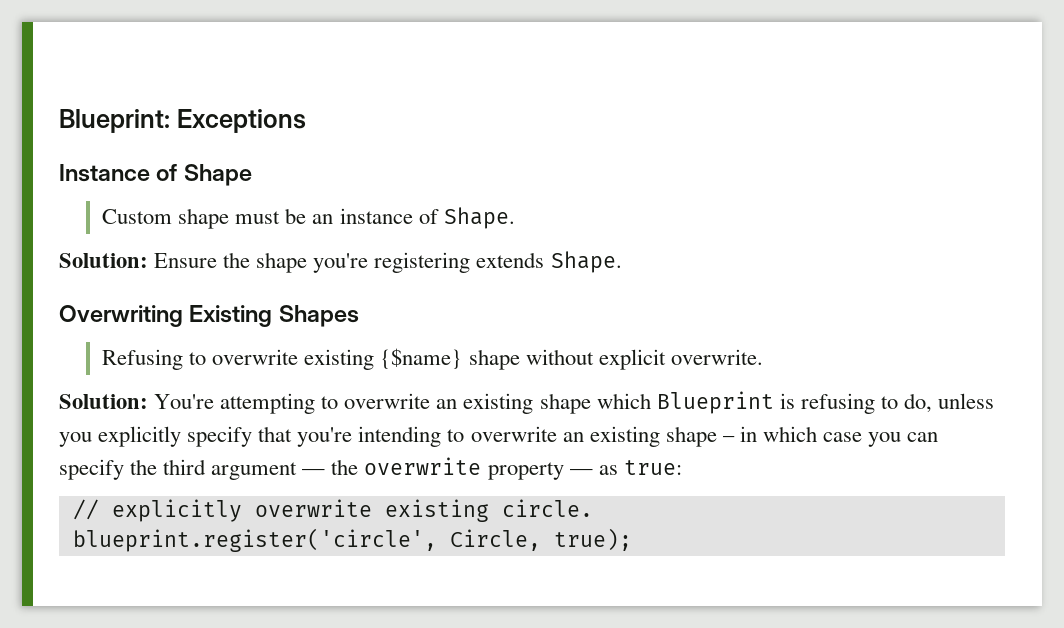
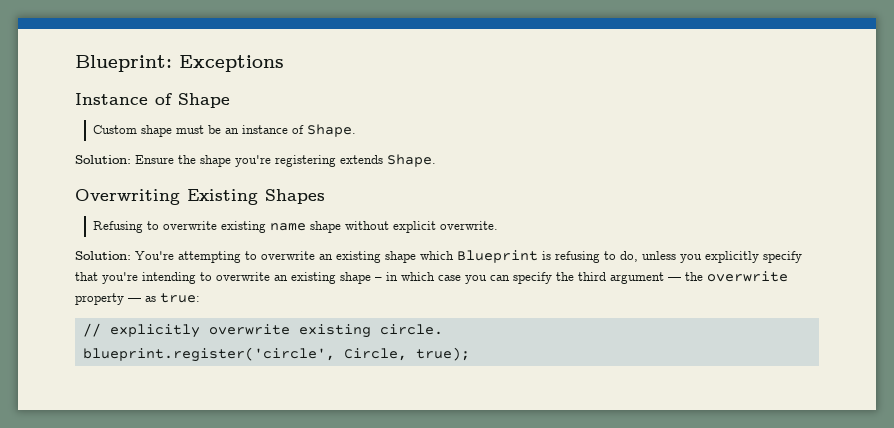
- Refusing to overwrite existing {$name} shape without explicit overwrite.
+ Refusing to overwrite existing name shape without explicit overwrite.

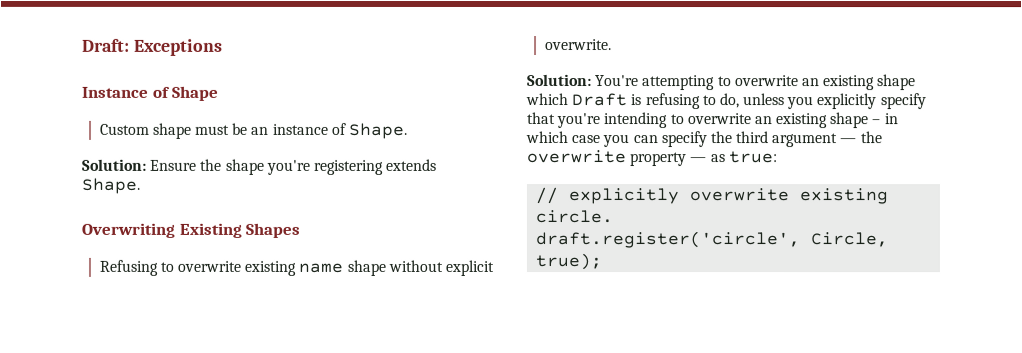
- Blueprint: Exceptions
+ Draft: Exceptions
- Solution: You're attempting to overwrite an existing shape which Blueprint is refusing to do, unless you explicitly specify that you're intending to overwrite an existing shape – in which case you can specify the third argument — the overwrite property — as true:
+ Solution: You're attempting to overwrite an existing shape which Draft is refusing to do, unless you explicitly specify that you're intending to overwrite an existing shape – in which case you can specify the third argument — the overwrite property — as true:
- blueprint.register('circle', Circle, true);
+ draft.register('circle', Circle, true);

